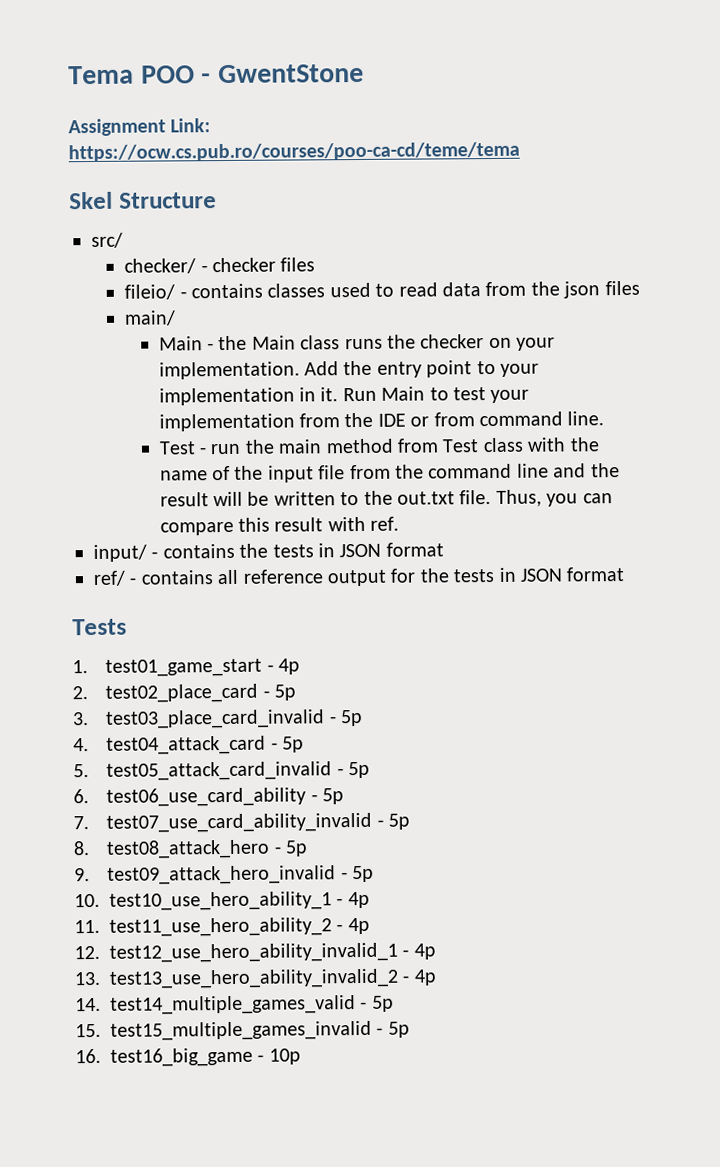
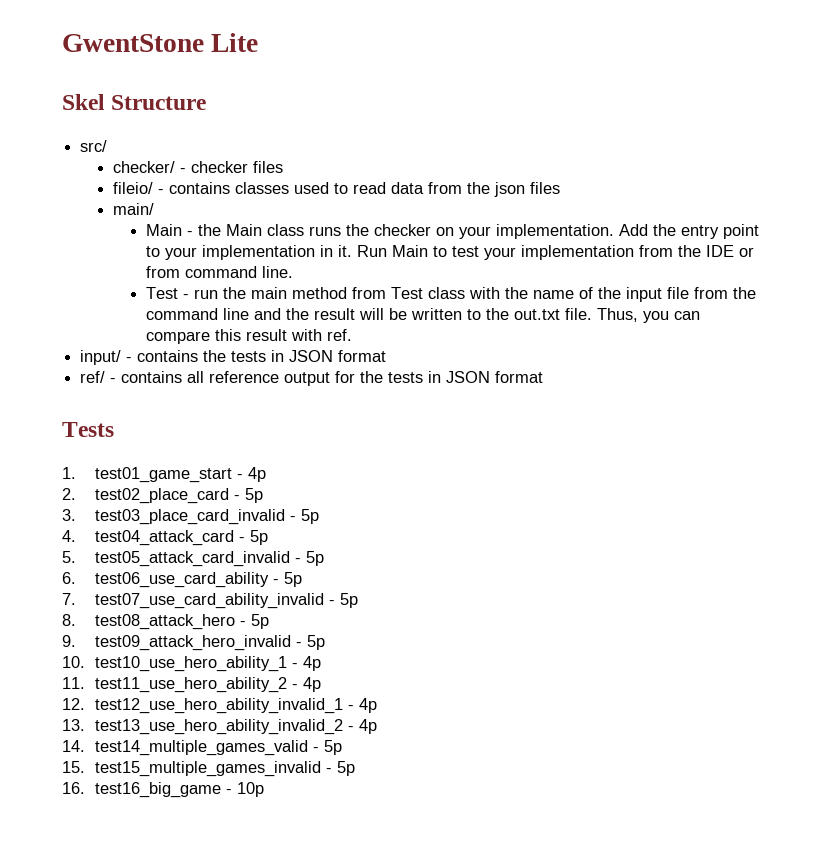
- Tema POO - GwentStone
- Assignment Link: https://ocw.cs.pub.ro/courses/poo-ca-cd/teme/tema
+ GwentStone Lite

